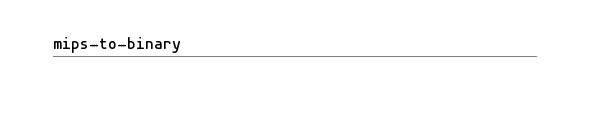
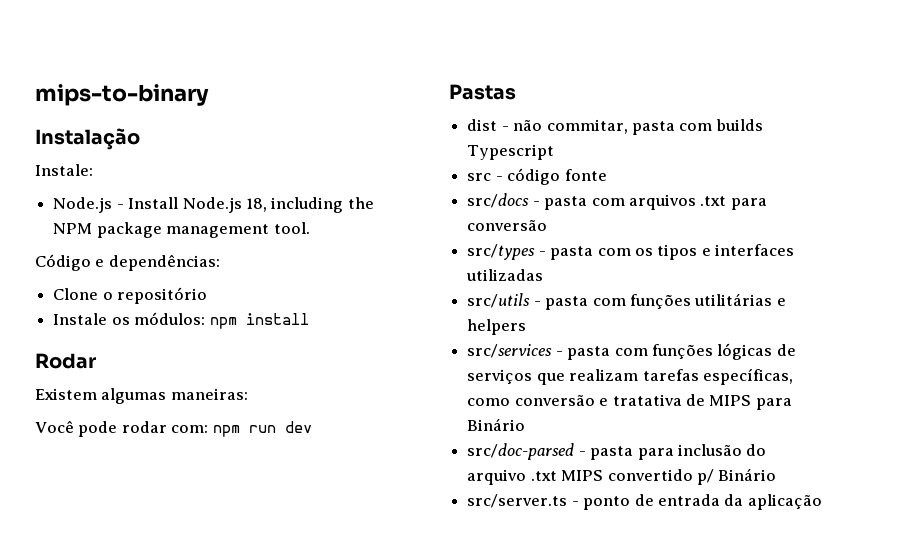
+ Instalação
+ Instale:
+ Node.js - Install Node.js 18, including the NPM package management tool.
+ Código e dependências:
+ Clone o repositório
+ Instale os módulos: npm install
+ Rodar
+ Existem algumas maneiras:
+ Você pode rodar com: npm run dev
+ Pastas
+ dist - não commitar, pasta com builds Typescript
+ src - código fonte
+ src/docs - pasta com arquivos .txt para conversão
+ src/types - pasta com os tipos e interfaces utilizadas
+ src/utils - pasta com funções utilitárias e helpers
+ src/services - pasta com funções lógicas de serviços que realizam tarefas específicas, como conversão e tratativa de MIPS para Binário
+ src/doc-parsed - pasta para inclusão do arquivo .txt MIPS convertido p/ Binário
+ src/server.ts - ponto de entrada da aplicação

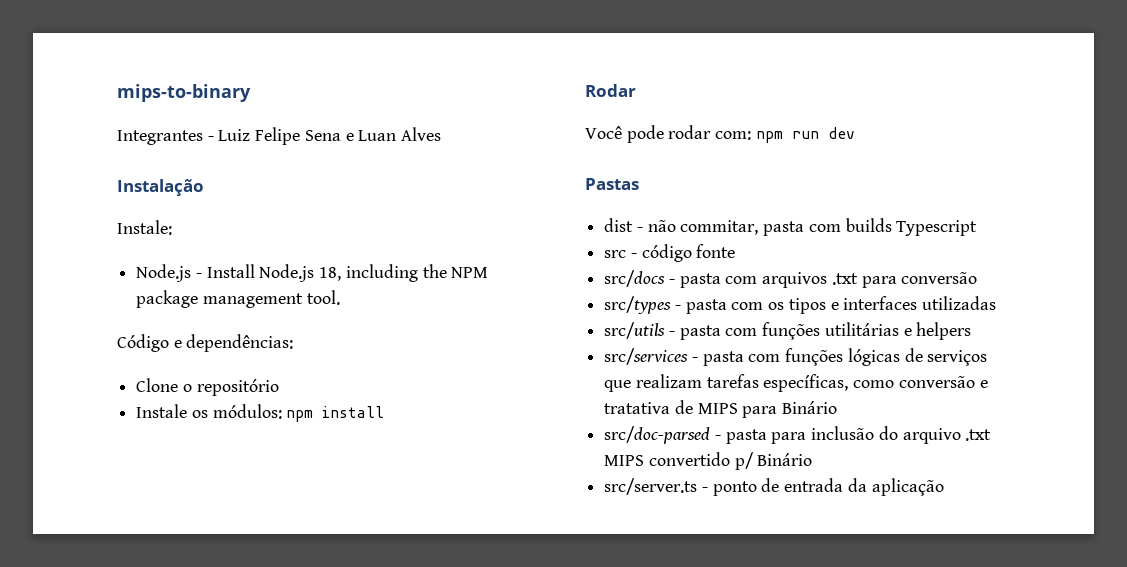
+ Integrantes - Luiz Felipe Sena e Luan Alves
- Existem algumas maneiras:

